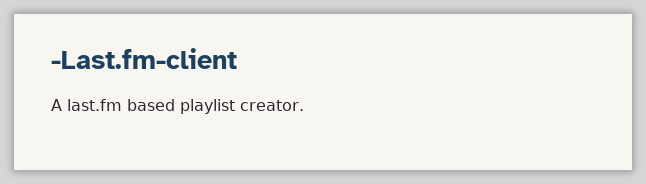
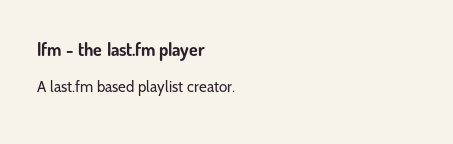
- -Last.fm-client
+ lfm - the last.fm player

